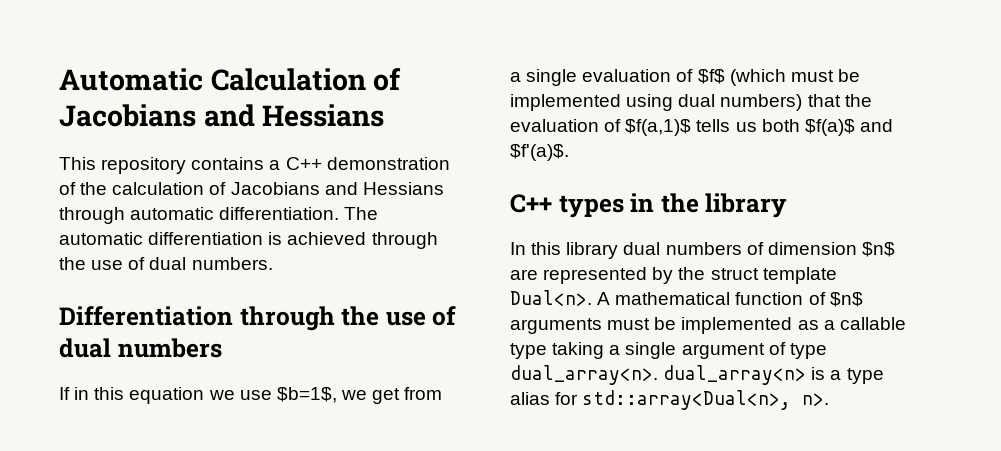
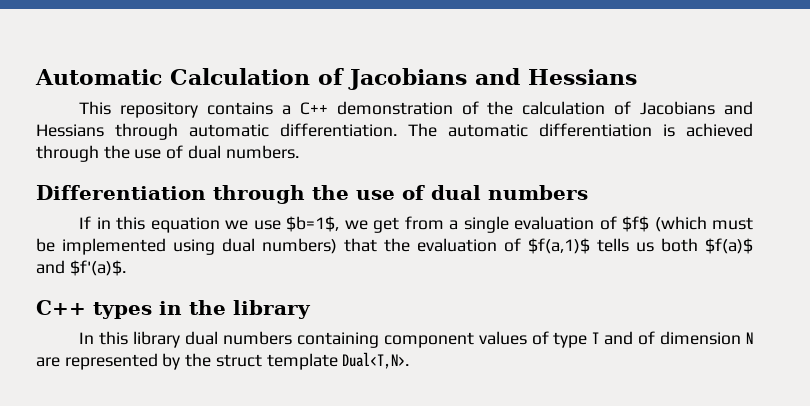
- In this library dual numbers of dimension $n$ are represented by the struct template Dual<n>. A mathematical function of $n$ arguments must be implemented as a callable type taking a single argument of type dual_array<n>. dual_array<n> is a type alias for std::array<Dual<n>, n>.
+ In this library dual numbers containing component values of type T and of dimension N are represented by the struct template Dual<T,N>.

